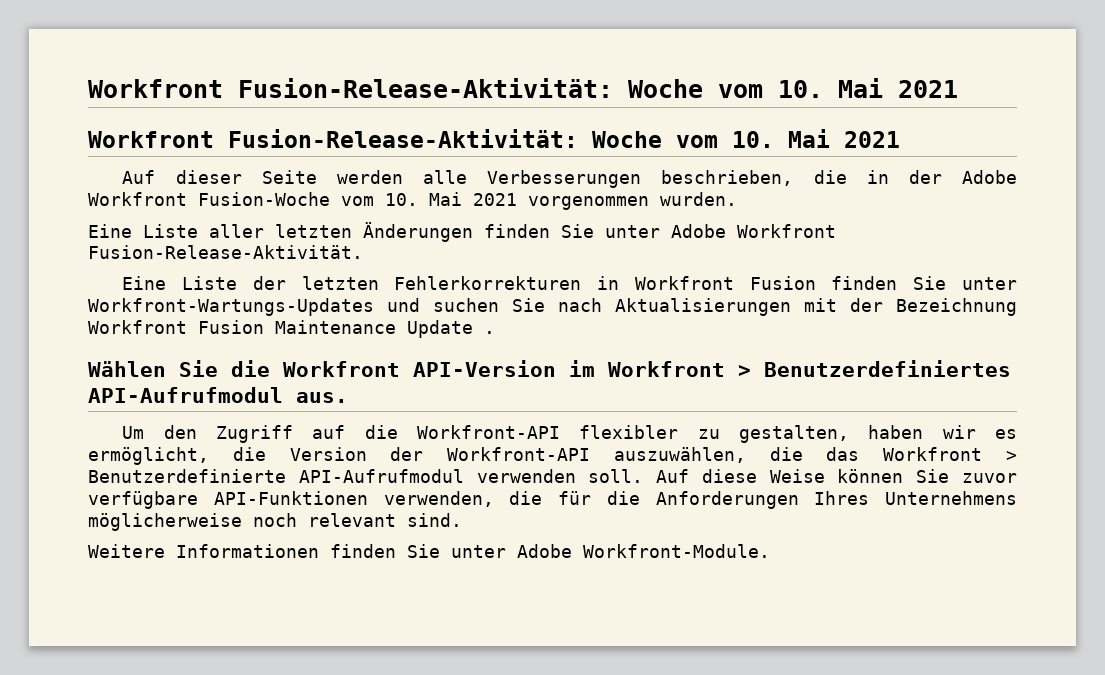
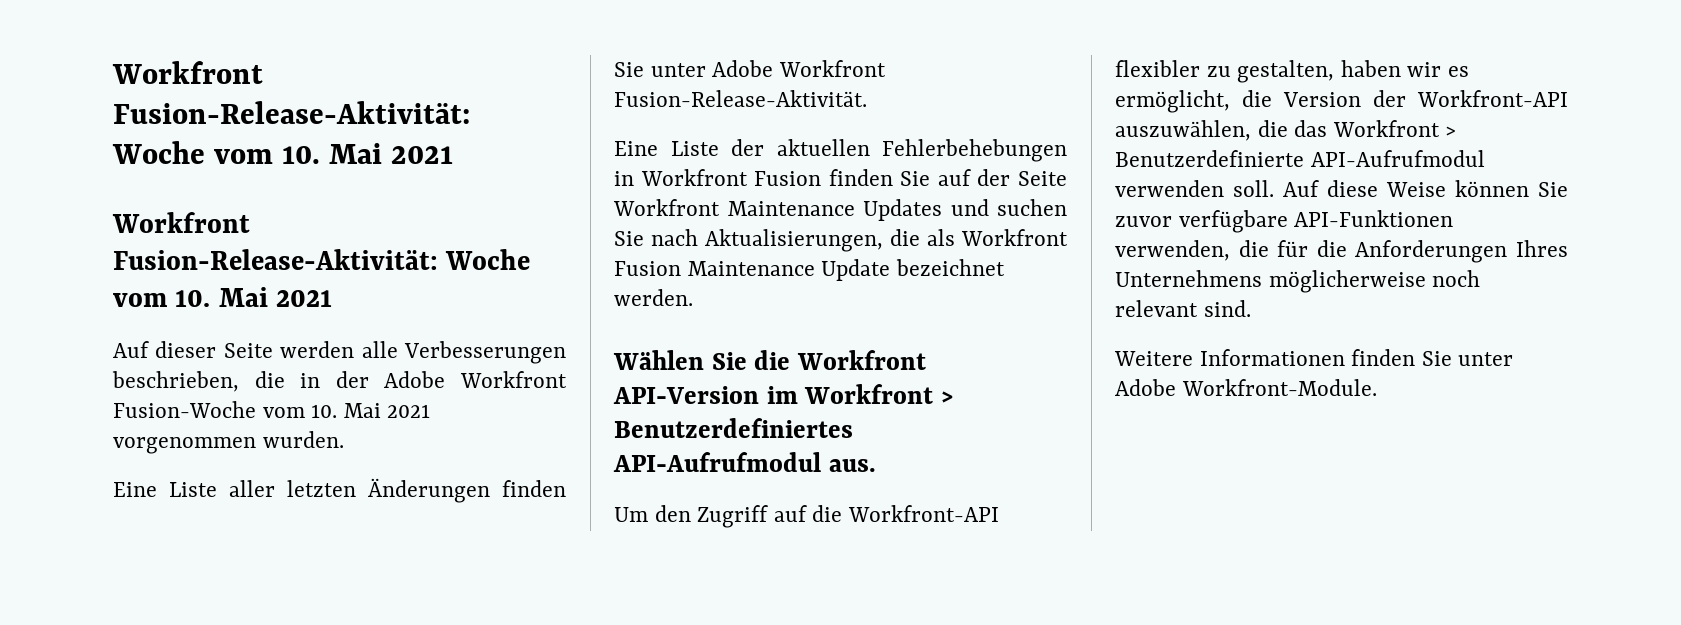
- Eine Liste der letzten Fehlerkorrekturen in Workfront Fusion finden Sie unter Workfront-Wartungs-Updates und suchen Sie nach Aktualisierungen mit der Bezeichnung Workfront Fusion Maintenance Update .
+ Eine Liste der aktuellen Fehlerbehebungen in Workfront Fusion finden Sie auf der Seite Workfront Maintenance Updates und suchen Sie nach Aktualisierungen, die als Workfront Fusion Maintenance Update bezeichnet werden.

